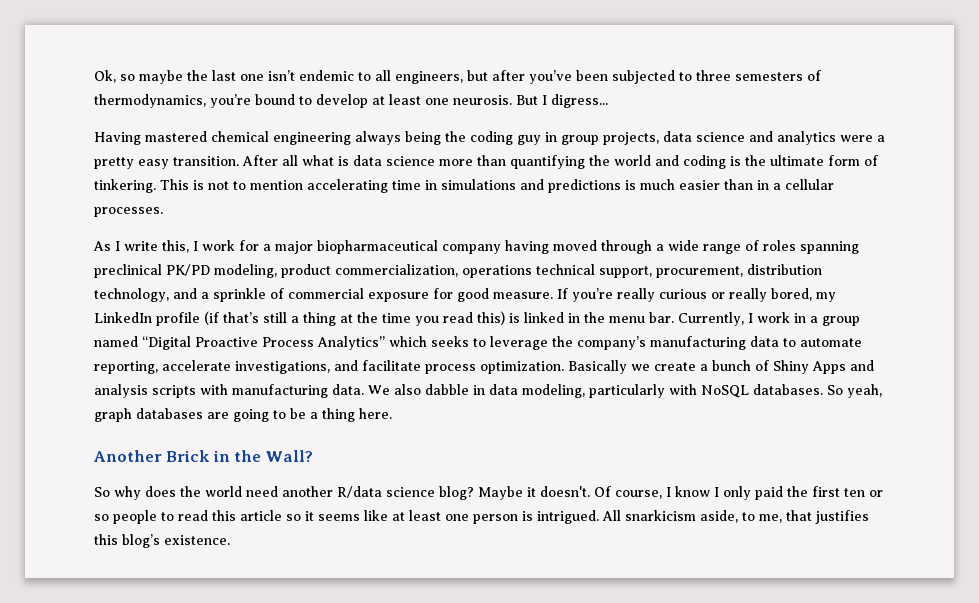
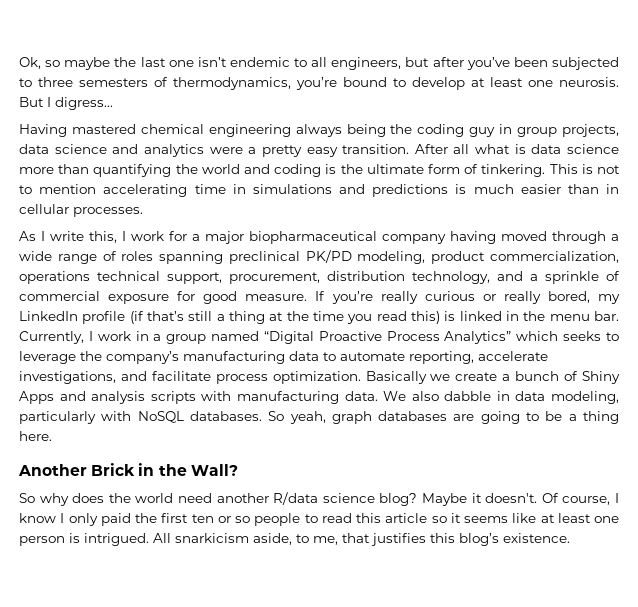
- This is not to mention accelerating time in simulations and predictions is much easier than in a cellular processes.
+ This is not to mention accelerating time in simulations and predictions is much easier than in cellular processes.

